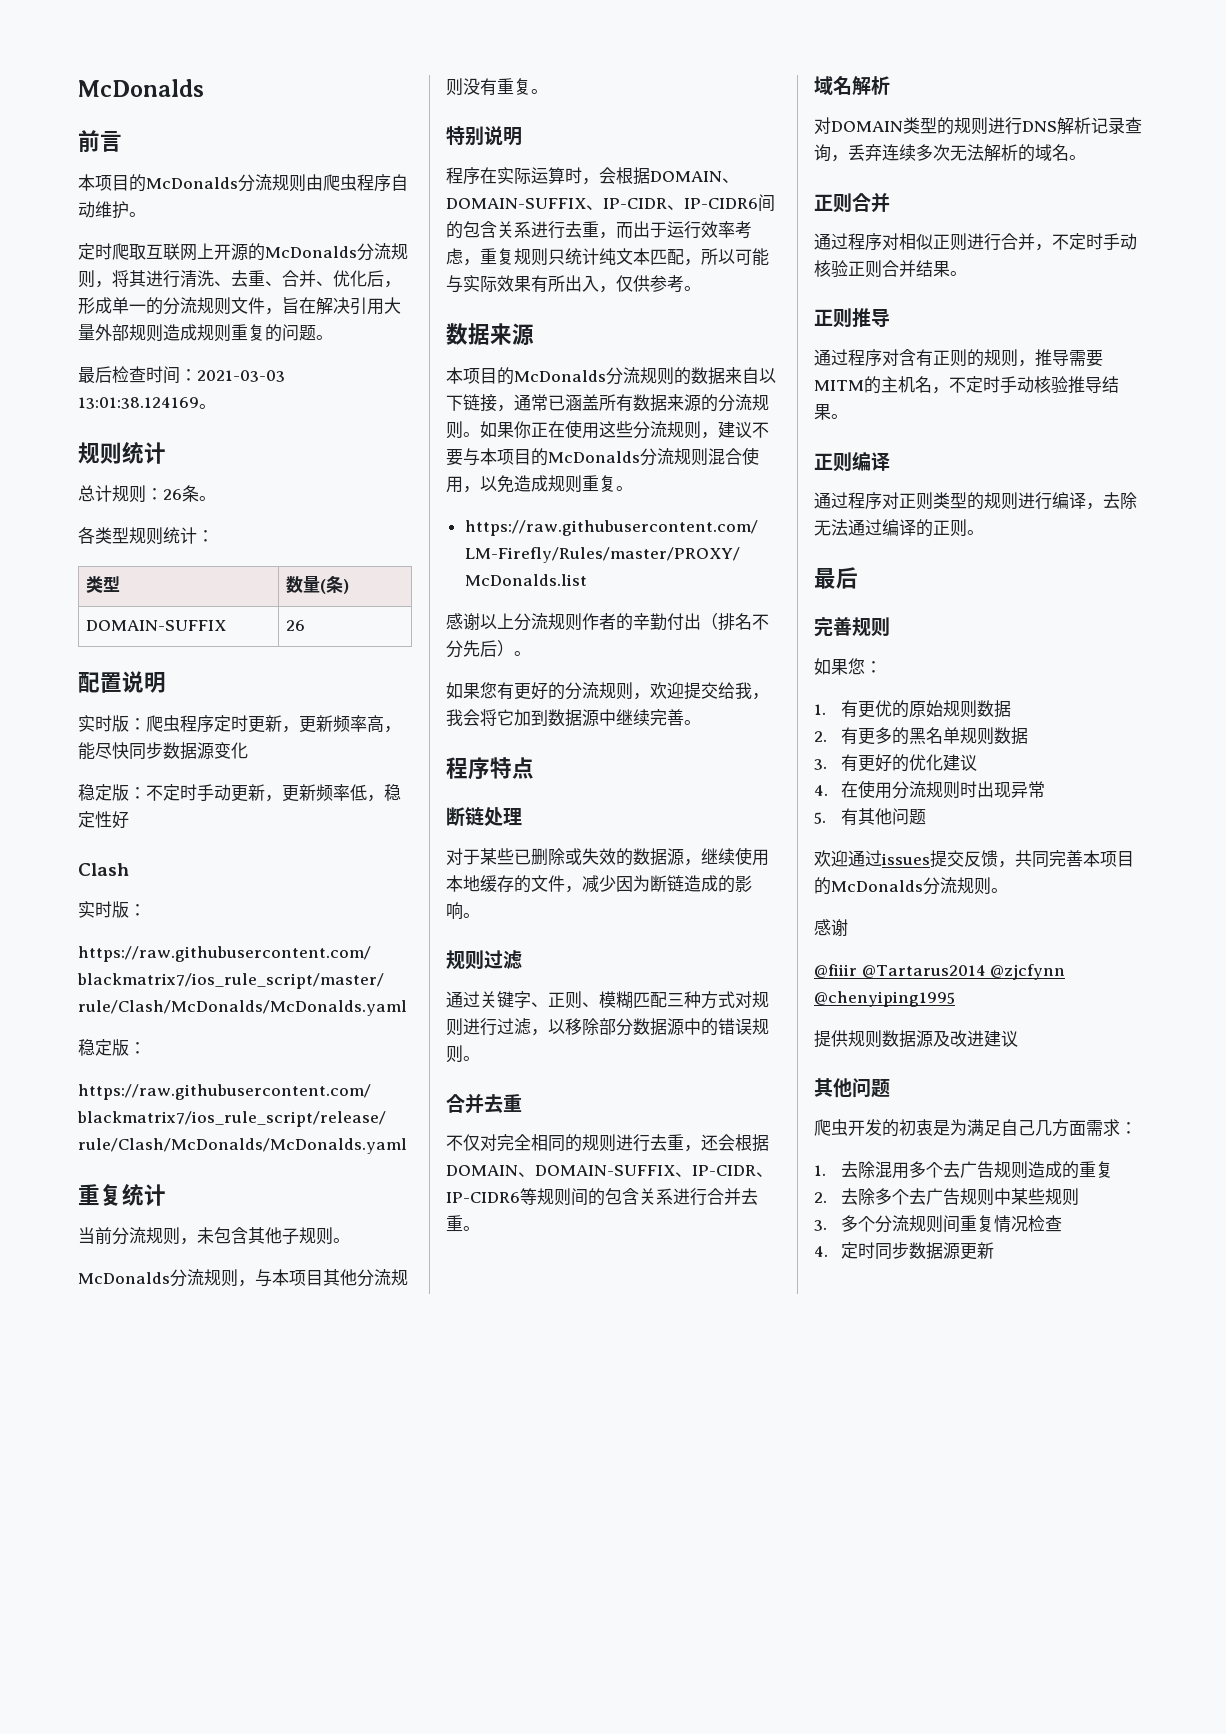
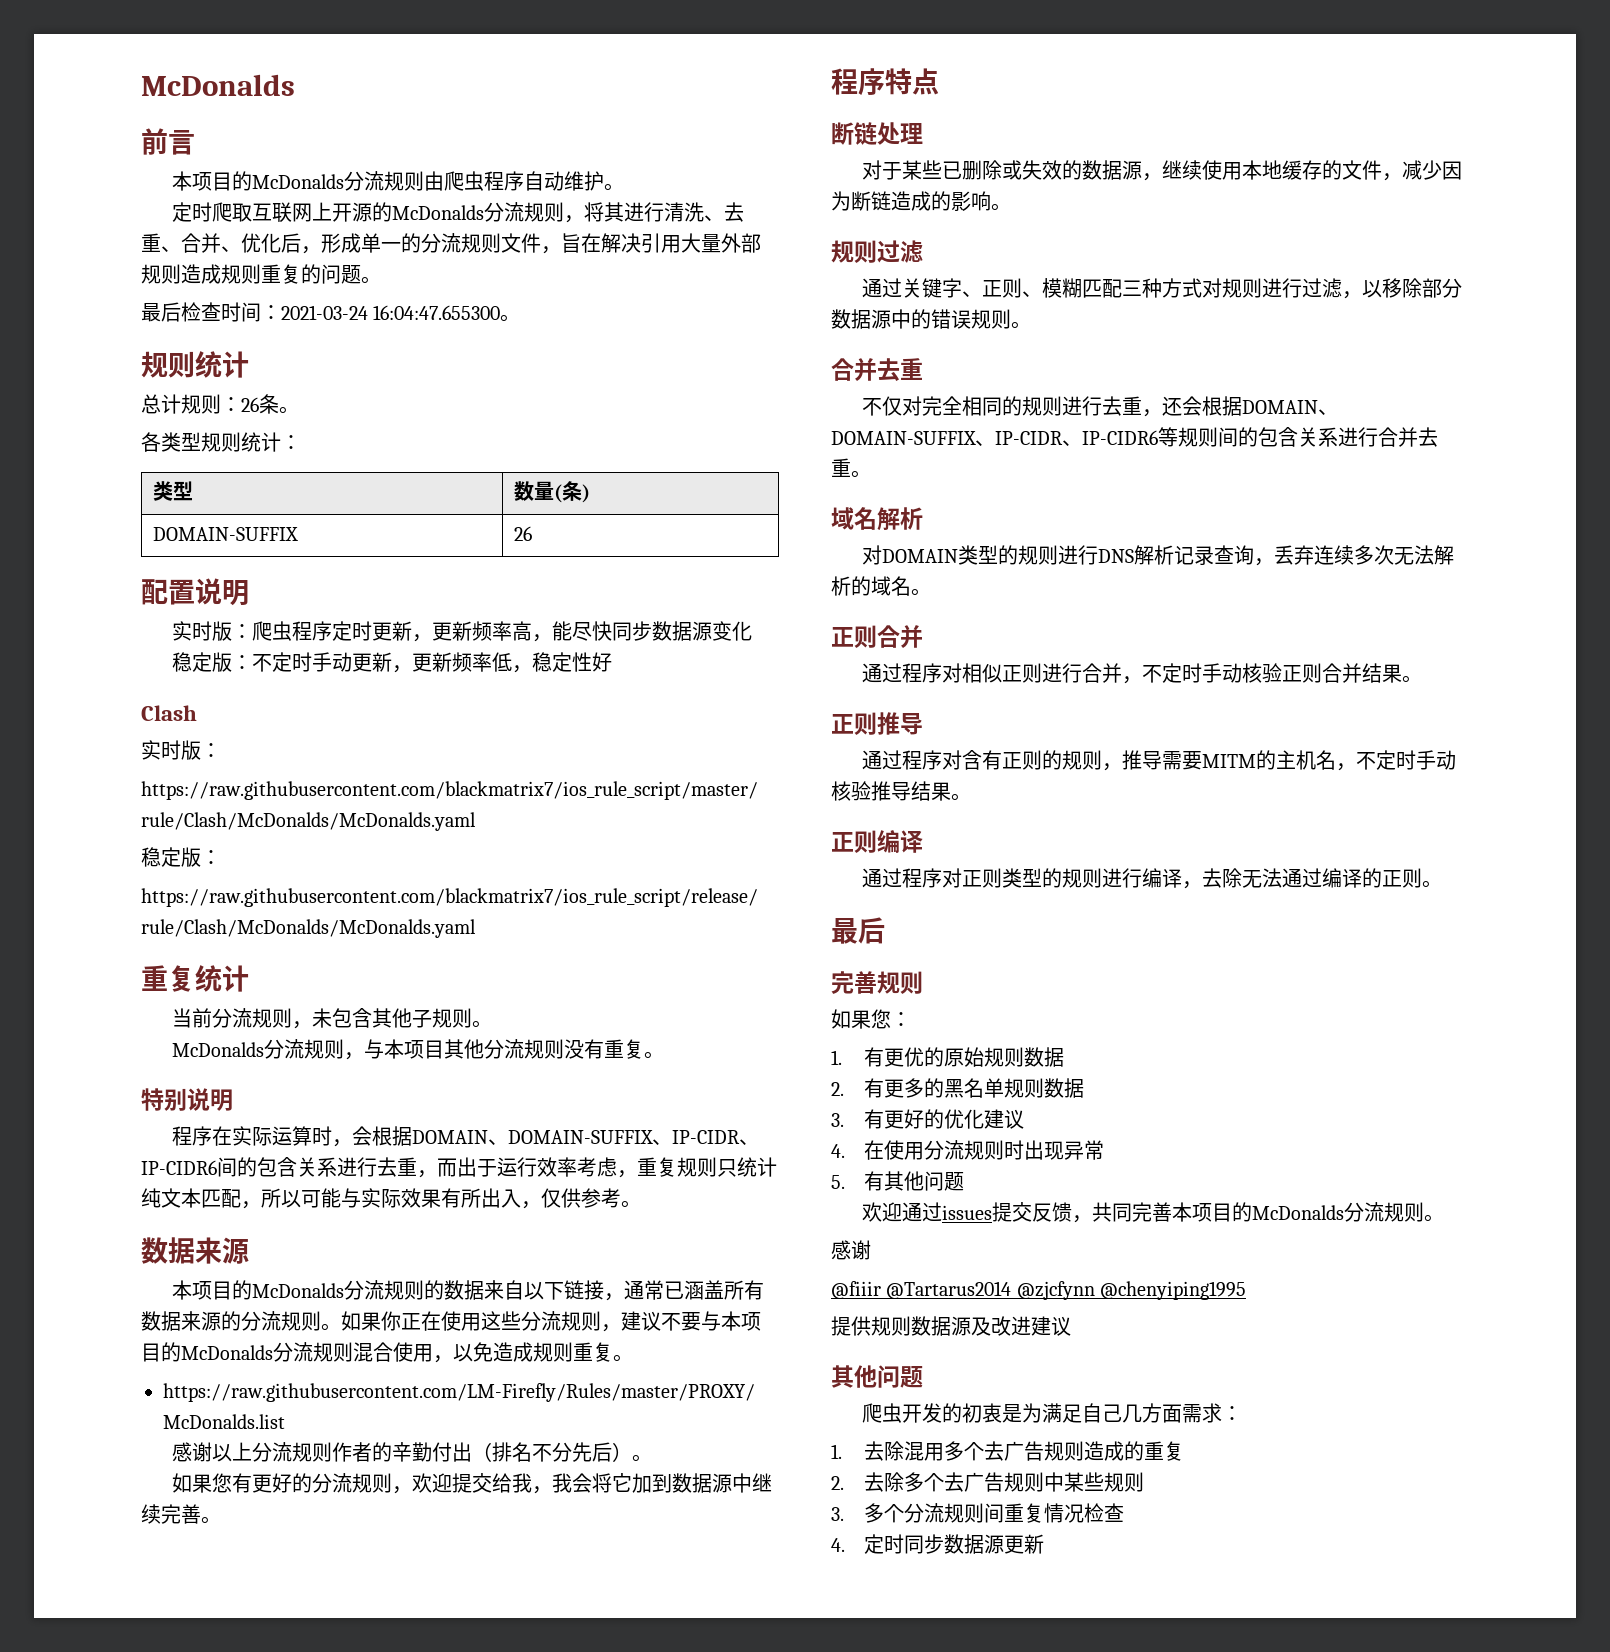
- 最后检查时间：2021-03-03 13:01:38.124169。
+ 最后检查时间：2021-03-24 16:04:47.655300。

